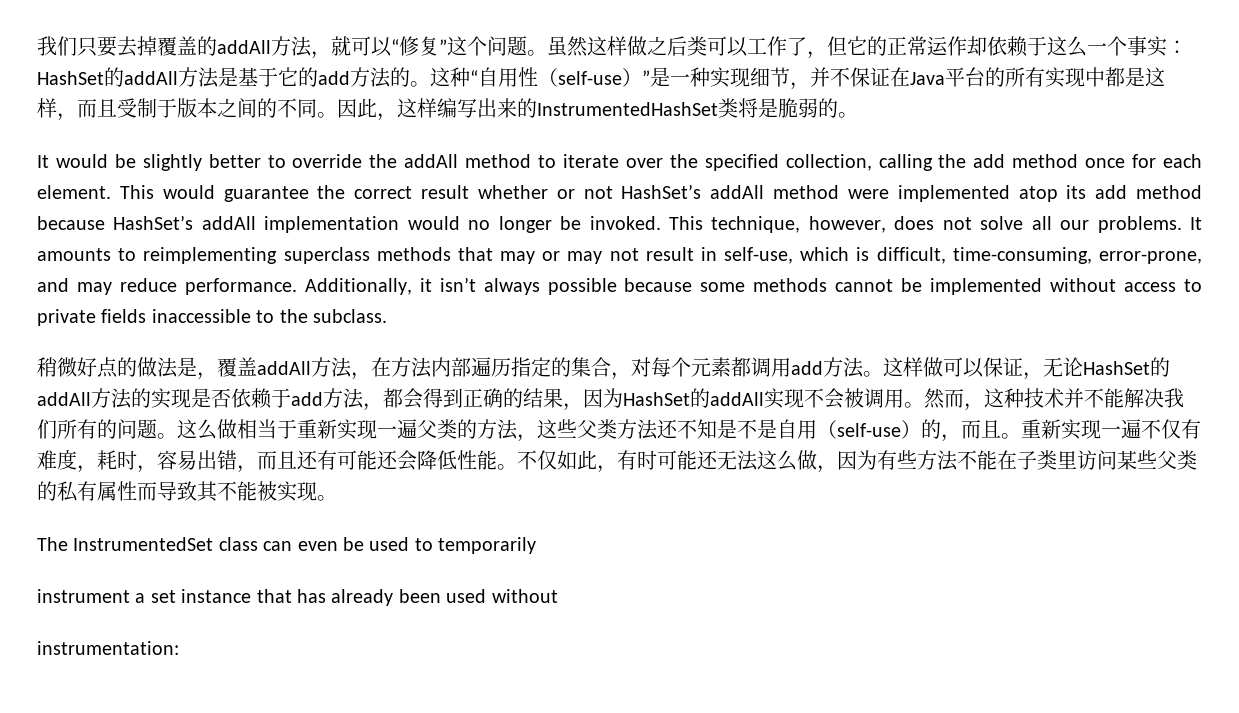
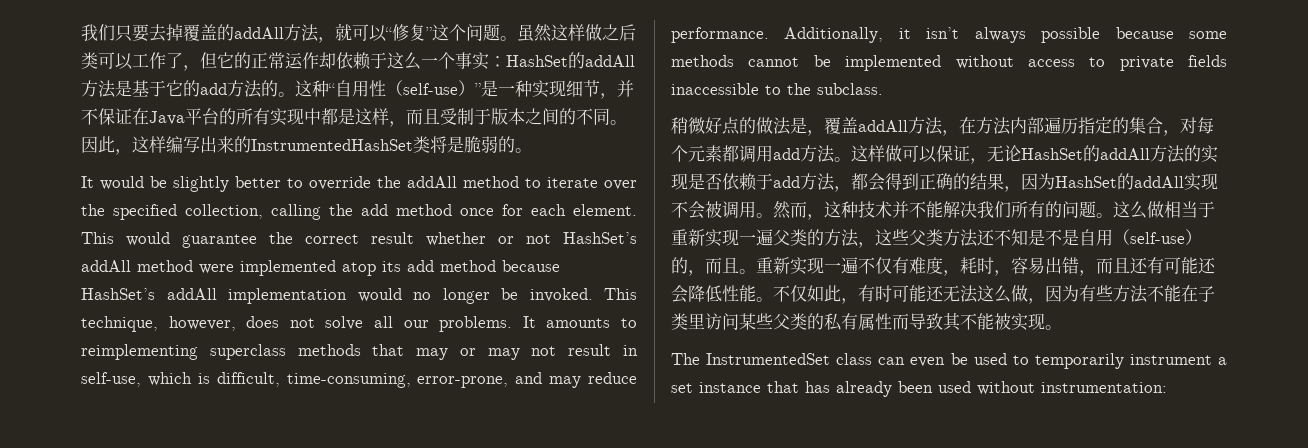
- The InstrumentedSet class can even be used to temporarily
- instrument a set instance that has already been used without
- instrumentation:
+ The InstrumentedSet class can even be used to temporarily instrument a set instance that has already been used without instrumentation:

